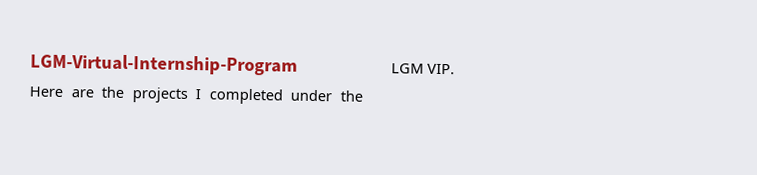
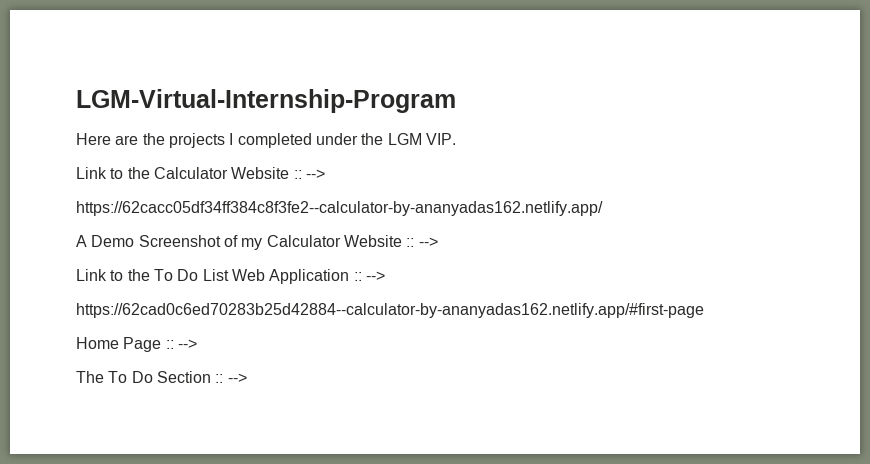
+ Link to the Calculator Website :: -->
+ https://62cacc05df34ff384c8f3fe2--calculator-by-ananyadas162.netlify.app/
+ A Demo Screenshot of my Calculator Website :: -->
+ Link to the To Do List Web Application :: -->
+ https://62cad0c6ed70283b25d42884--calculator-by-ananyadas162.netlify.app/#first-page
+ Home Page :: -->
+ The To Do Section :: -->

